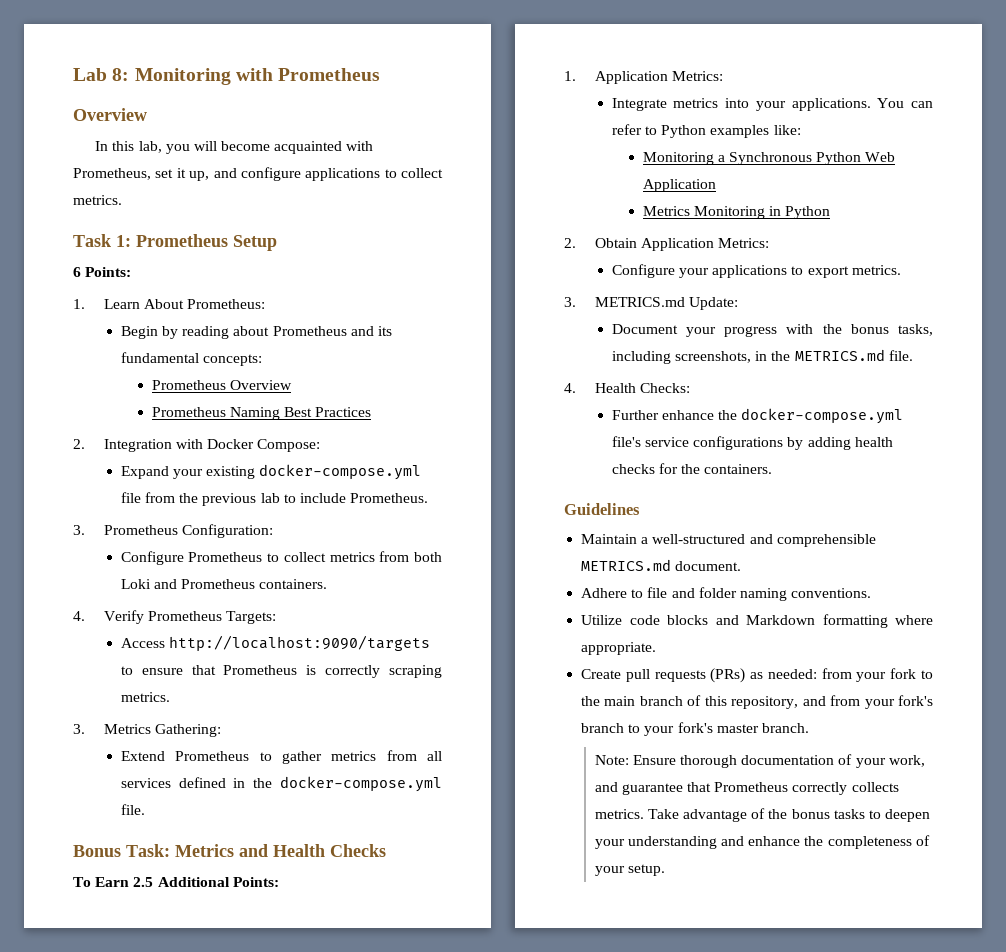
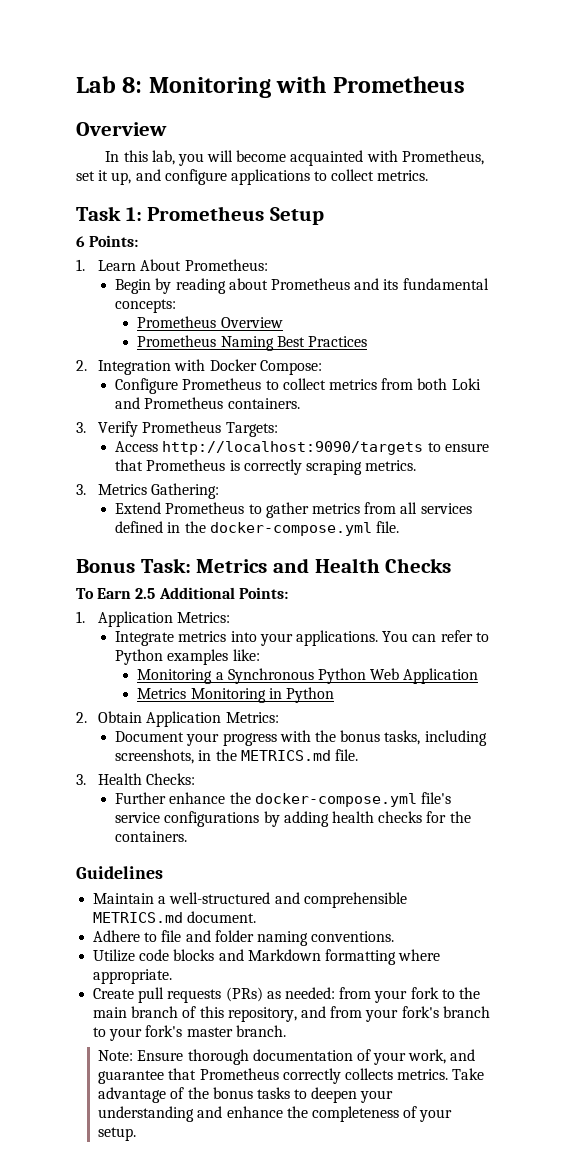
- Expand your existing docker-compose.yml file from the previous lab to include Prometheus.
- 3. Prometheus Configuration:
- 4. Verify Prometheus Targets:
+ 3. Verify Prometheus Targets:
- Configure your applications to export metrics.
- 3. METRICS.md Update:
- 4. Health Checks:
+ 3. Health Checks:

